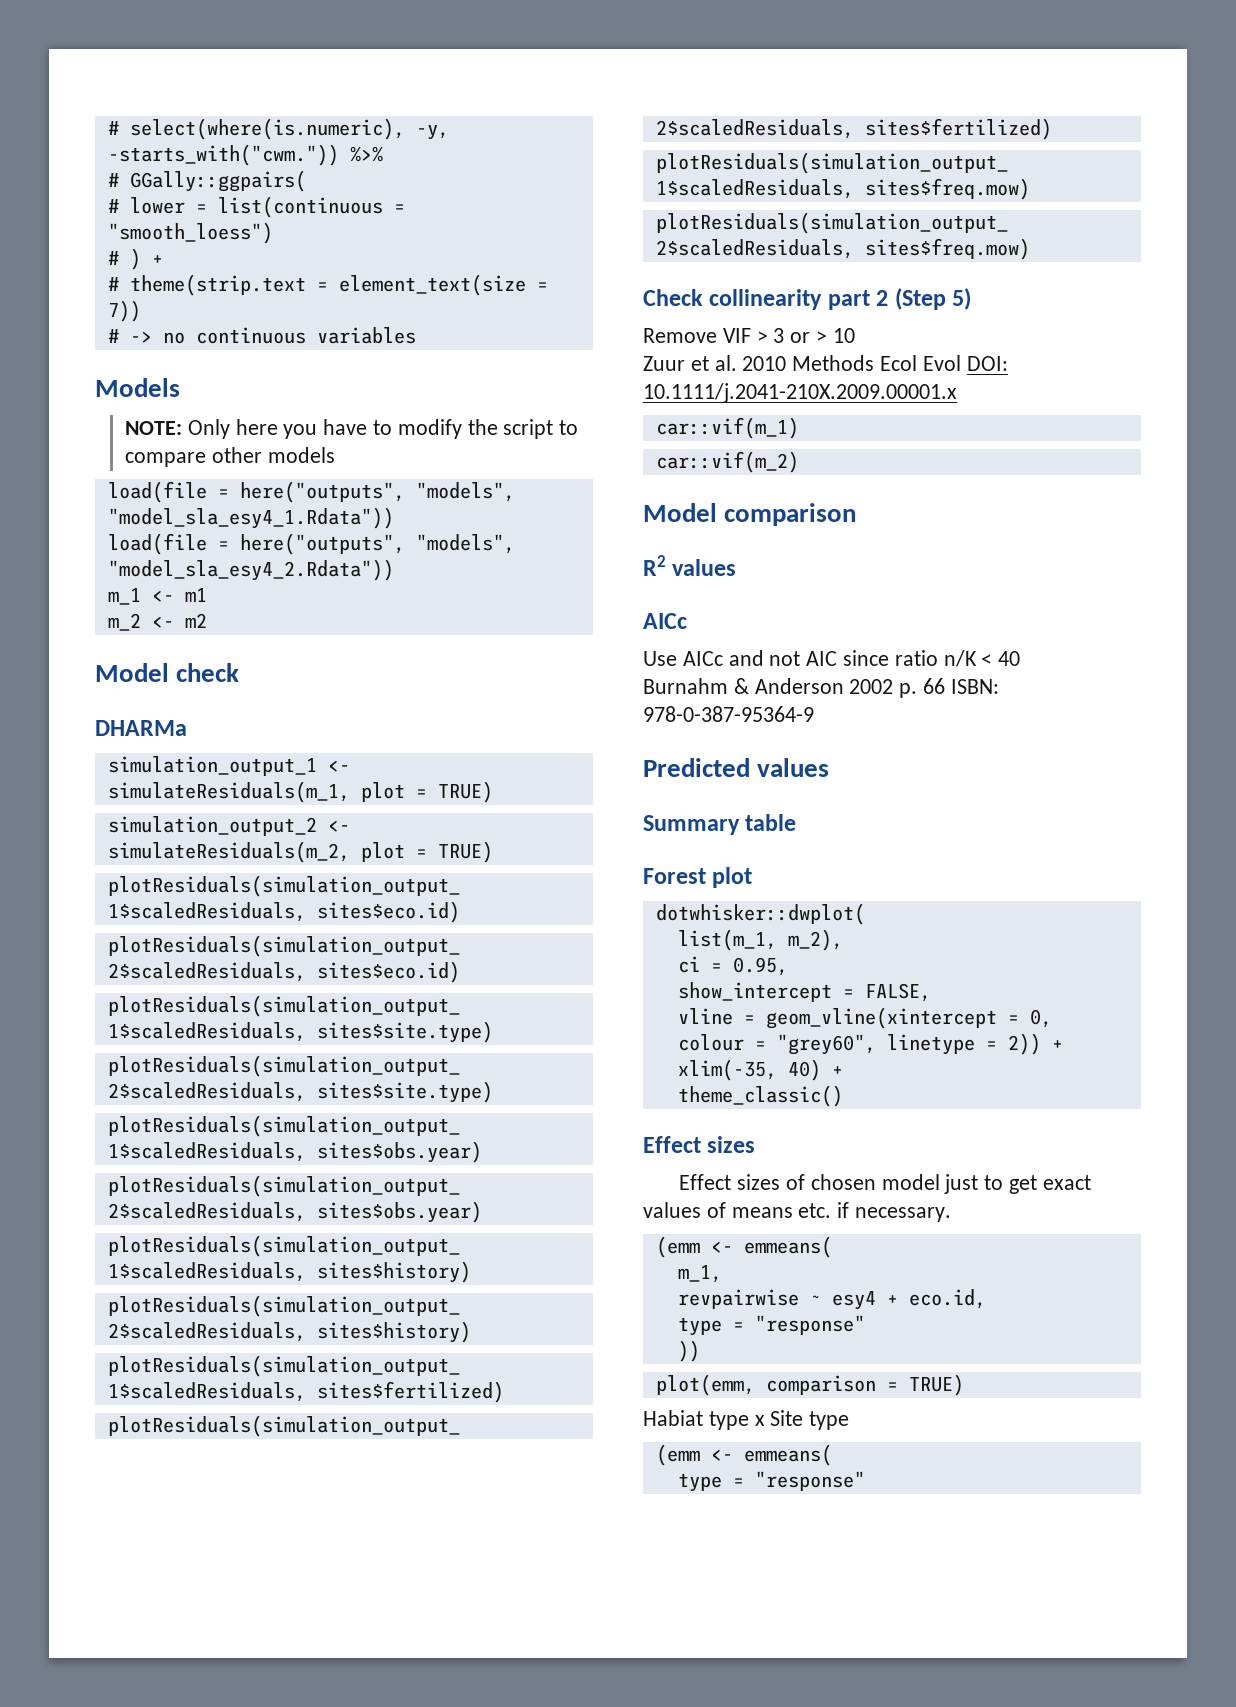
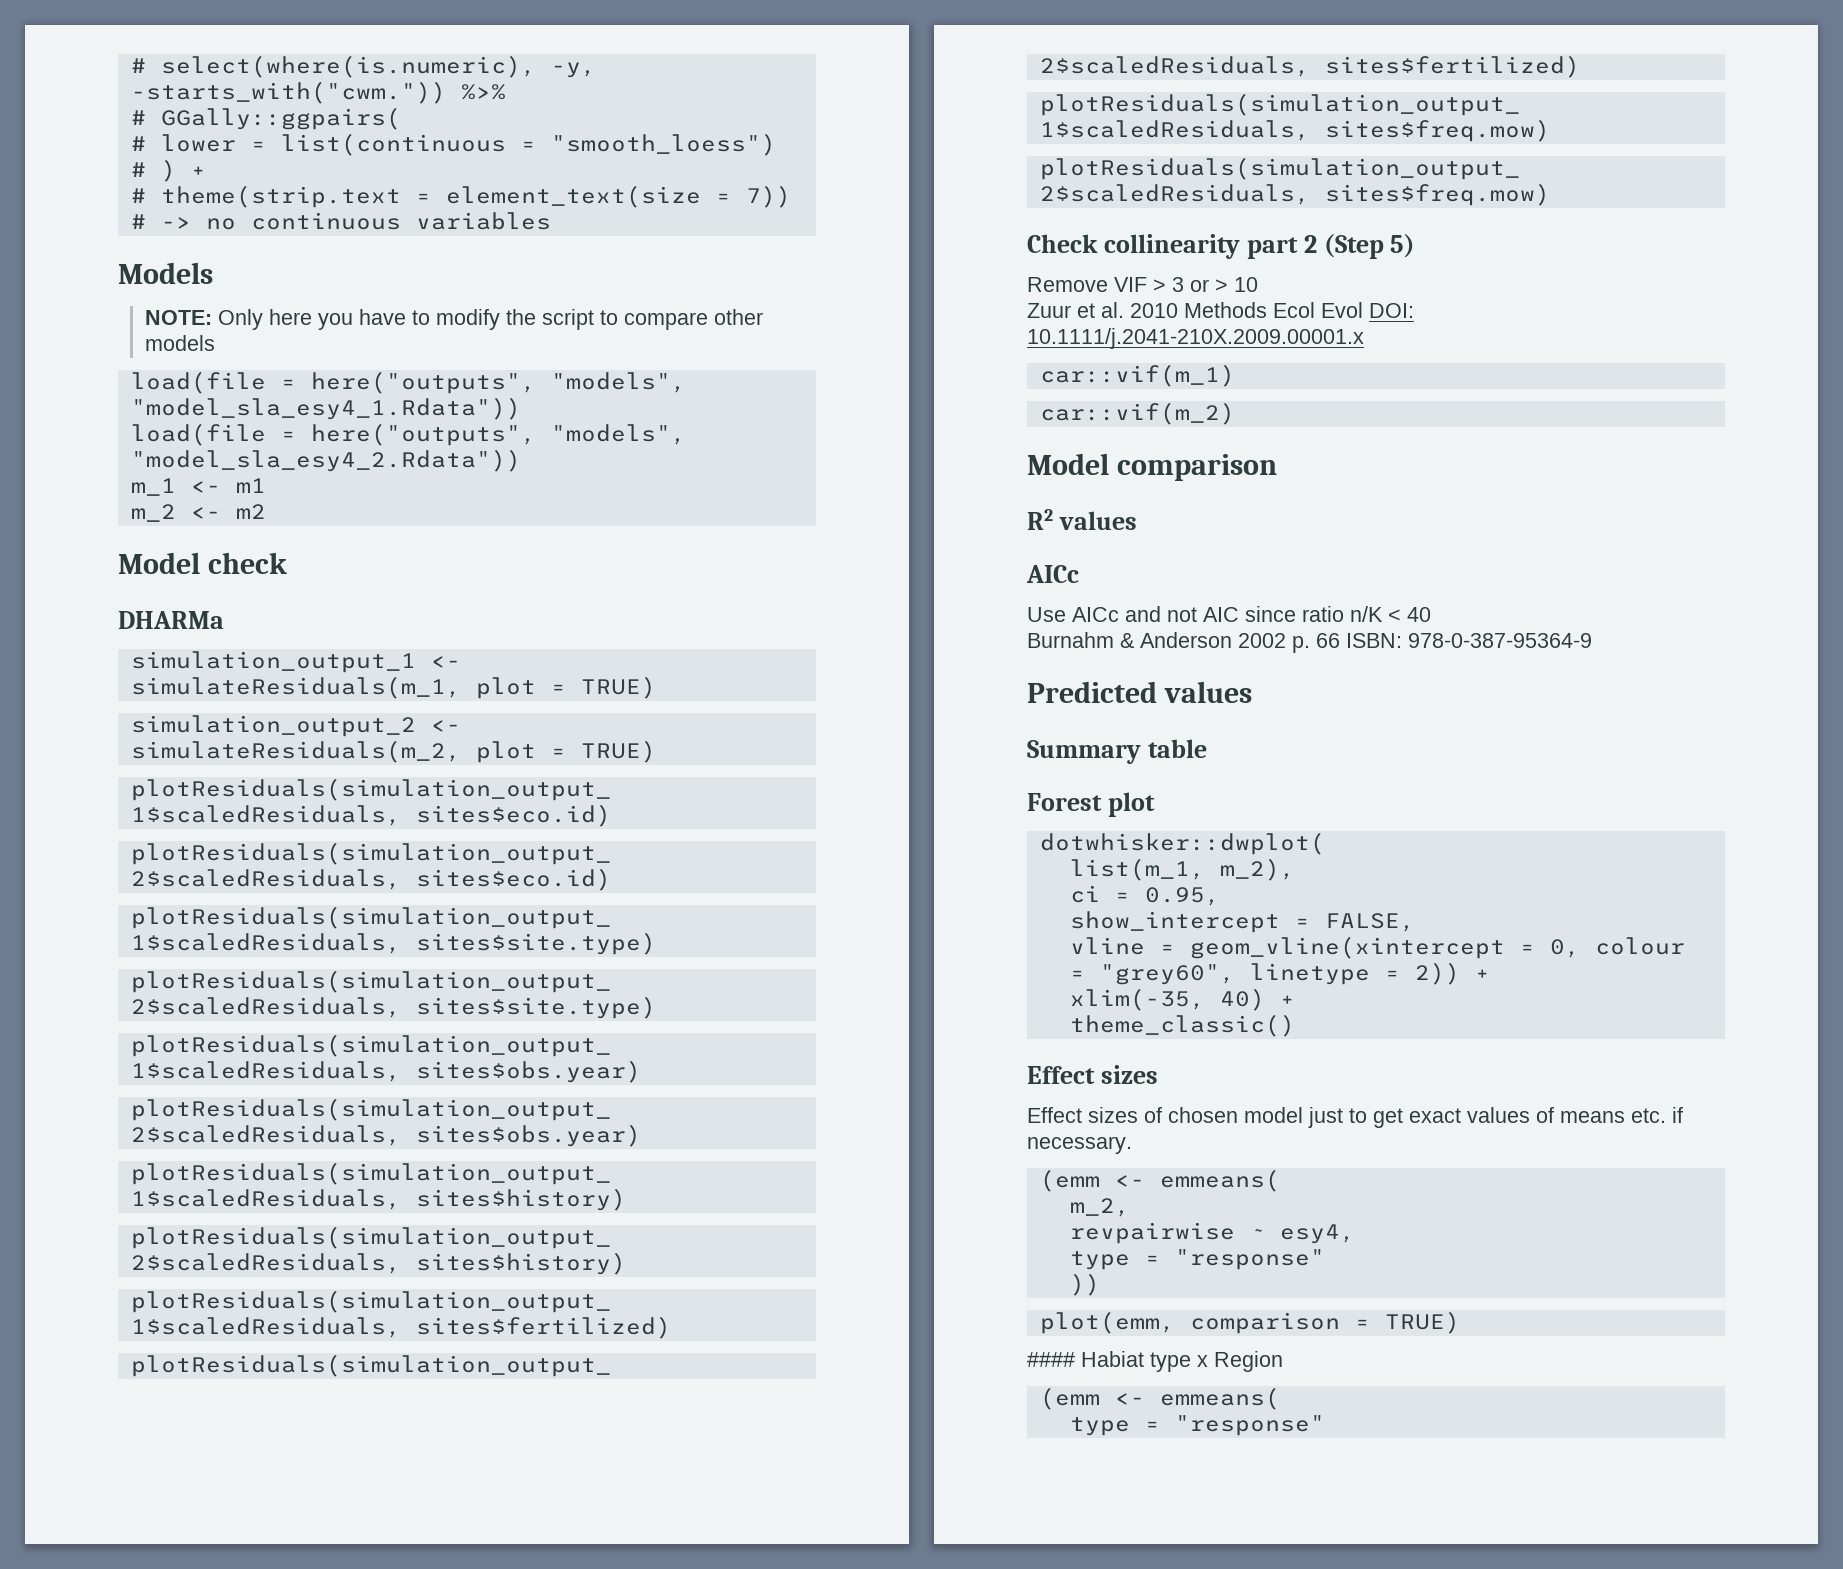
- m_1,
+ m_2,
- revpairwise ~ esy4 + eco.id,
+ revpairwise ~ esy4,
- Habiat type x Site type
+ #### Habiat type x Region

